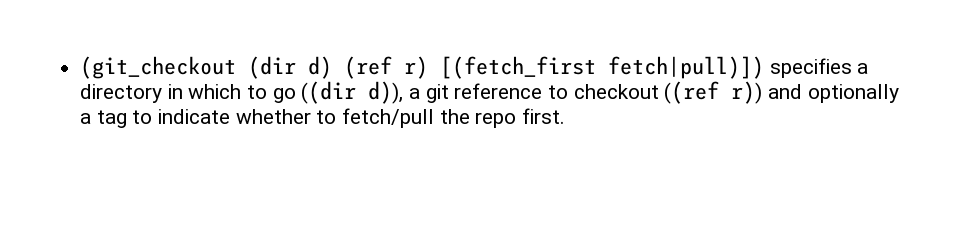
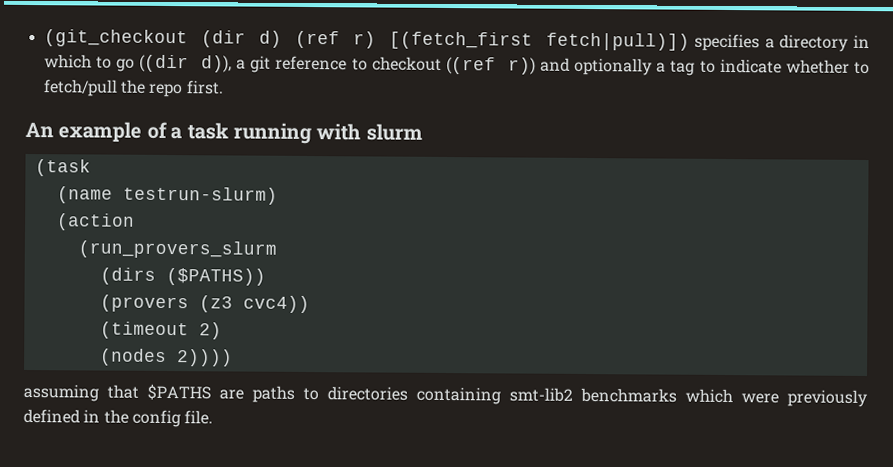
+ An example of a task running with slurm
+ (task
+ (name testrun-slurm)
+ (action
+ (run_provers_slurm
+ (dirs ($PATHS))
+ (provers (z3 cvc4))
+ (timeout 2)
+ (nodes 2))))
+ assuming that $PATHS are paths to directories containing smt-lib2 benchmarks which were previously defined in the config file.

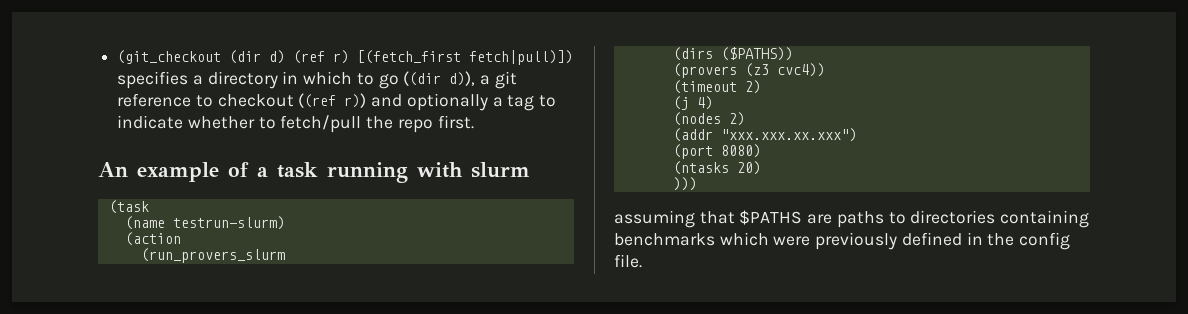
+ (j 4)
- (nodes 2))))
+ (nodes 2)
+ (addr "xxx.xxx.xx.xxx")
+ (port 8080)
+ (ntasks 20)
+ )))
- assuming that $PATHS are paths to directories containing smt-lib2 benchmarks which were previously defined in the config file.
+ assuming that $PATHS are paths to directories containing benchmarks which were previously defined in the config file.

